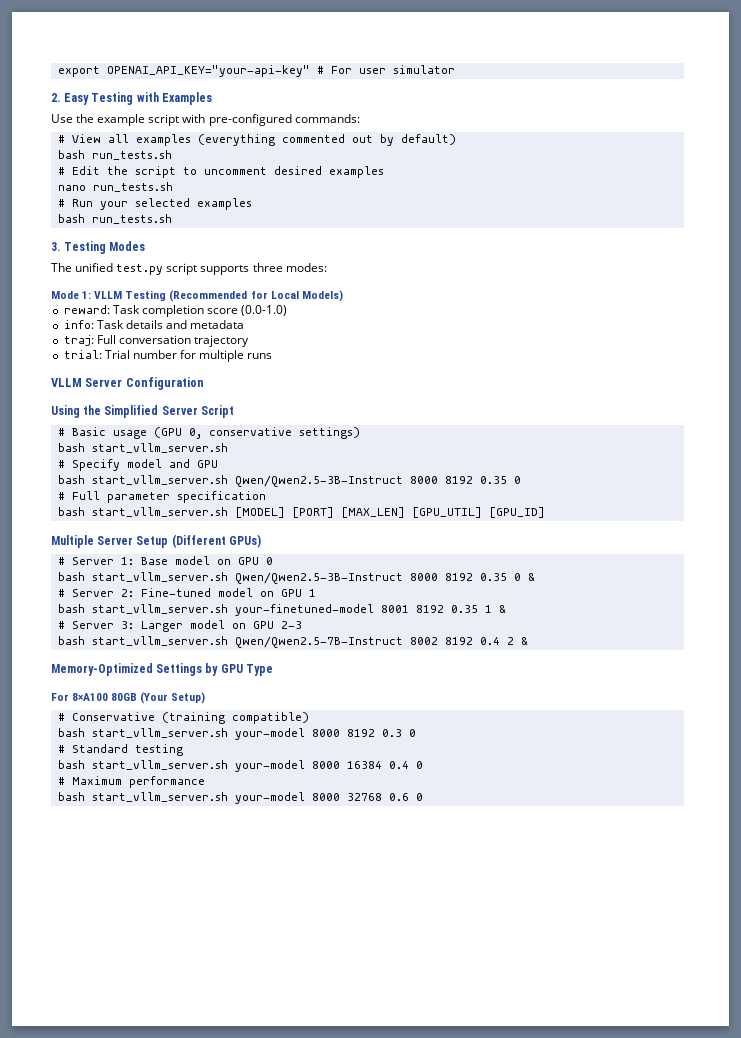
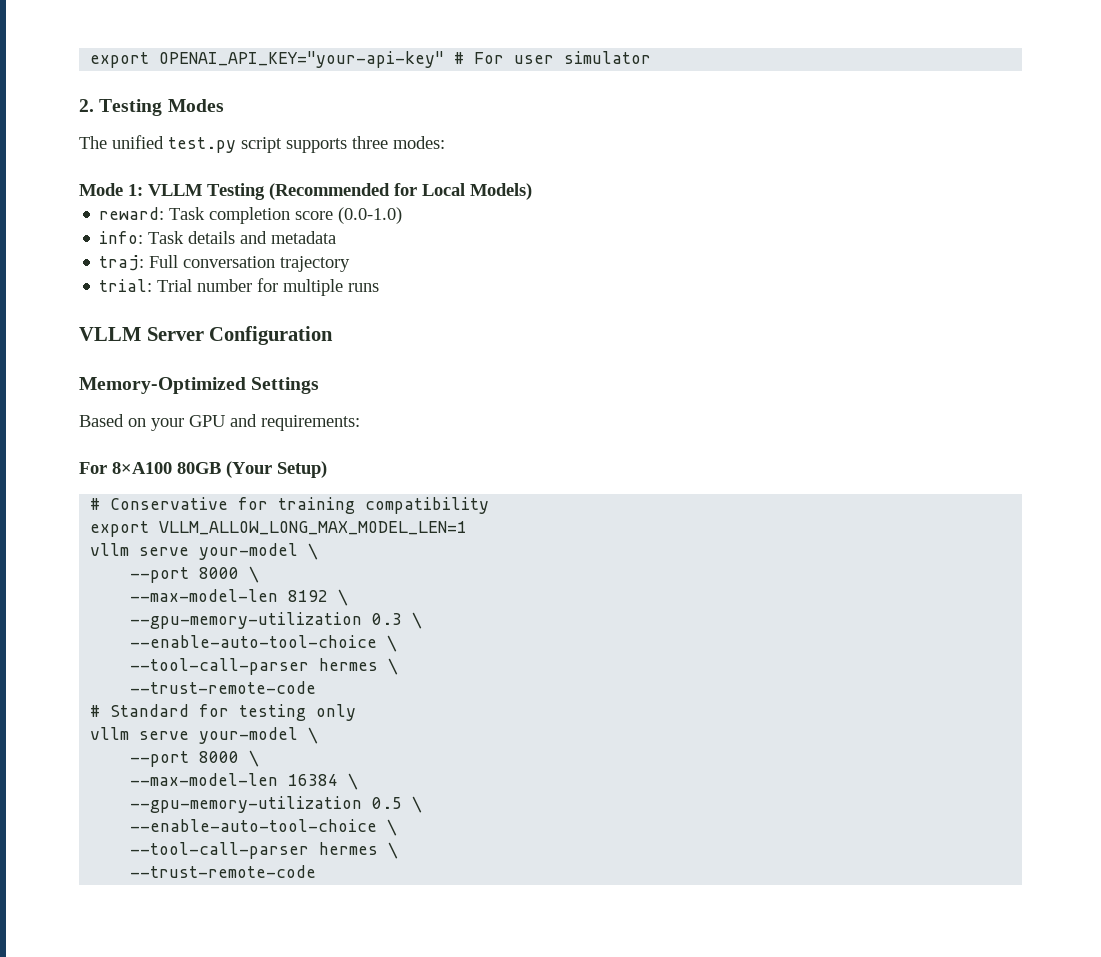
- 2. Easy Testing with Examples
- Use the example script with pre-configured commands:
- # View all examples (everything commented out by default)
- bash run_tests.sh
- # Edit the script to uncomment desired examples
- nano run_tests.sh
- # Run your selected examples
- bash run_tests.sh
- 3. Testing Modes
+ 2. Testing Modes
- Using the Simplified Server Script
- # Basic usage (GPU 0, conservative settings)
- bash start_vllm_server.sh
- # Specify model and GPU
- bash start_vllm_server.sh Qwen/Qwen2.5-3B-Instruct 8000 8192 0.35 0
- # Full parameter specification
- bash start_vllm_server.sh [MODEL] [PORT] [MAX_LEN] [GPU_UTIL] [GPU_ID]
- Multiple Server Setup (Different GPUs)
- # Server 1: Base model on GPU 0
- bash start_vllm_server.sh Qwen/Qwen2.5-3B-Instruct 8000 8192 0.35 0 &
- # Server 2: Fine-tuned model on GPU 1
- bash start_vllm_server.sh your-finetuned-model 8001 8192 0.35 1 &
- # Server 3: Larger model on GPU 2-3
- bash start_vllm_server.sh Qwen/Qwen2.5-7B-Instruct 8002 8192 0.4 2 &
- Memory-Optimized Settings by GPU Type
+ Memory-Optimized Settings
+ Based on your GPU and requirements:
- # Conservative (training compatible)
- bash start_vllm_server.sh your-model 8000 8192 0.3 0
+ # Conservative for training compatibility
+ export VLLM_ALLOW_LONG_MAX_MODEL_LEN=1
+ vllm serve your-model \
+ --port 8000 \
+ --max-model-len 8192 \
+ --gpu-memory-utilization 0.3 \
+ --enable-auto-tool-choice \
+ --tool-call-parser hermes \
+ --trust-remote-code
- # Standard testing
- bash start_vllm_server.sh your-model 8000 16384 0.4 0
- # Maximum performance
- bash start_vllm_server.sh your-model 8000 32768 0.6 0
+ # Standard for testing only
+ vllm serve your-model \
+ --port 8000 \
+ --max-model-len 16384 \
+ --gpu-memory-utilization 0.5 \
+ --enable-auto-tool-choice \
+ --tool-call-parser hermes \
+ --trust-remote-code

